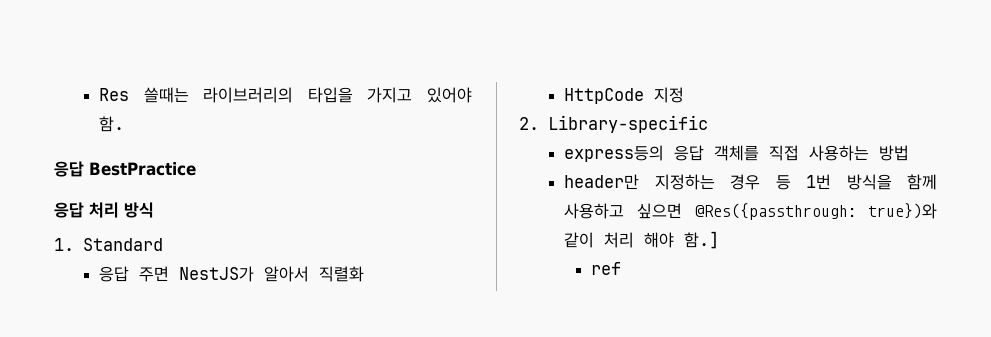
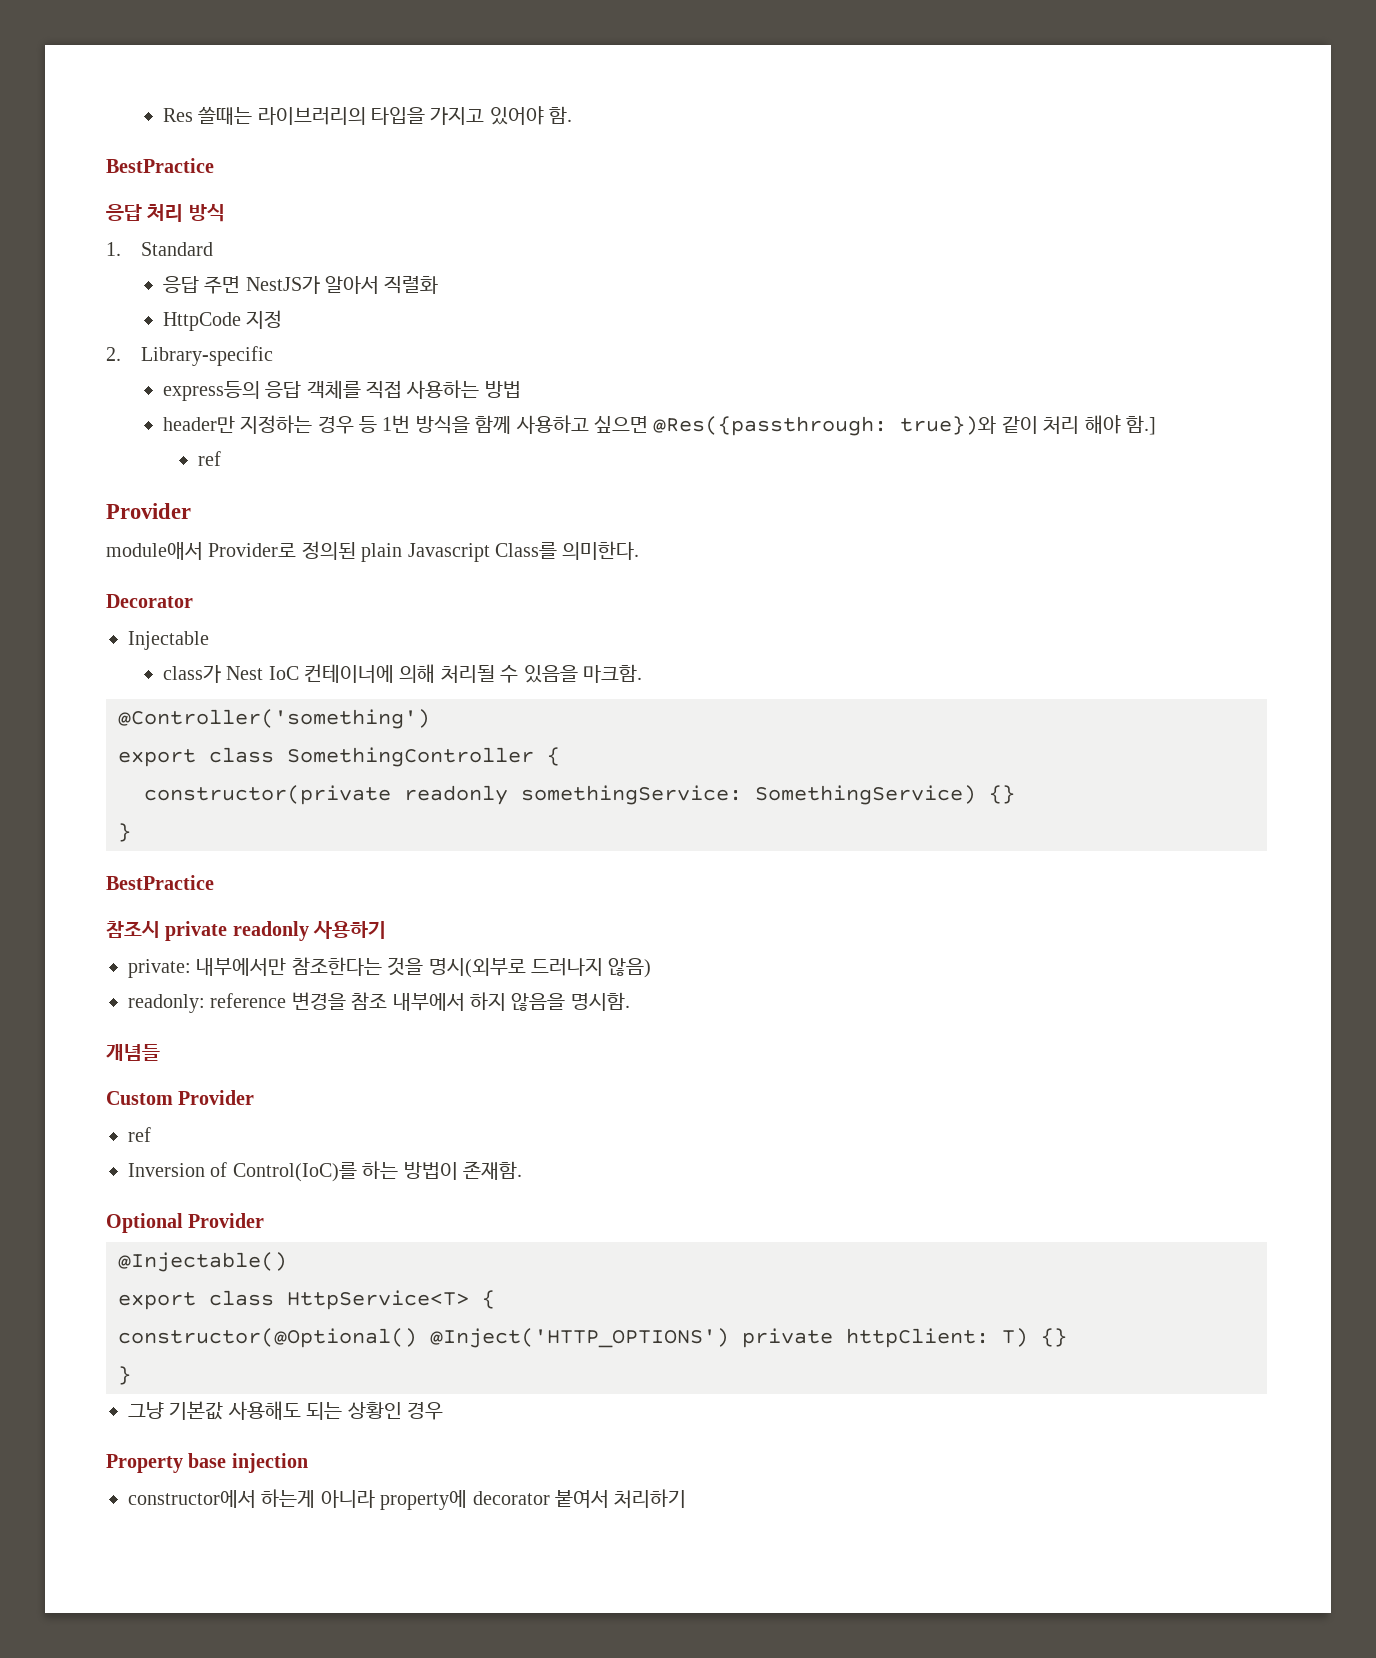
  Res 쓸때는 라이브러리의 타입을 가지고 있어야 함.
- 응답 BestPractice
+ BestPractice
  header만 지정하는 경우 등 1번 방식을 함께 사용하고 싶으면 @Res({passthrough: true})와 같이 처리 해야 함.]
  ref
+ Provider
+ module애서 Provider로 정의된 plain Javascript Class를 의미한다.
+ Decorator
+ Injectable
+ class가 Nest IoC 컨테이너에 의해 처리될 수 있음을 마크함.
+ @Controller('something')
+ export class SomethingController {
+ constructor(private readonly somethingService: SomethingService) {}
+ }
+ BestPractice
+ 참조시 private readonly 사용하기
+ private: 내부에서만 참조한다는 것을 명시(외부로 드러나지 않음)
+ readonly: reference 변경을 참조 내부에서 하지 않음을 명시함.
+ 개념들
+ Custom Provider
+ ref
+ Inversion of Control(IoC)를 하는 방법이 존재함.
+ Optional Provider
+ @Injectable()
+ export class HttpService<T> {
+ constructor(@Optional() @Inject('HTTP_OPTIONS') private httpClient: T) {}
+ }
+ 그냥 기본값 사용해도 되는 상황인 경우
+ Property base injection
+ constructor에서 하는게 아니라 property에 decorator 붙여서 처리하기

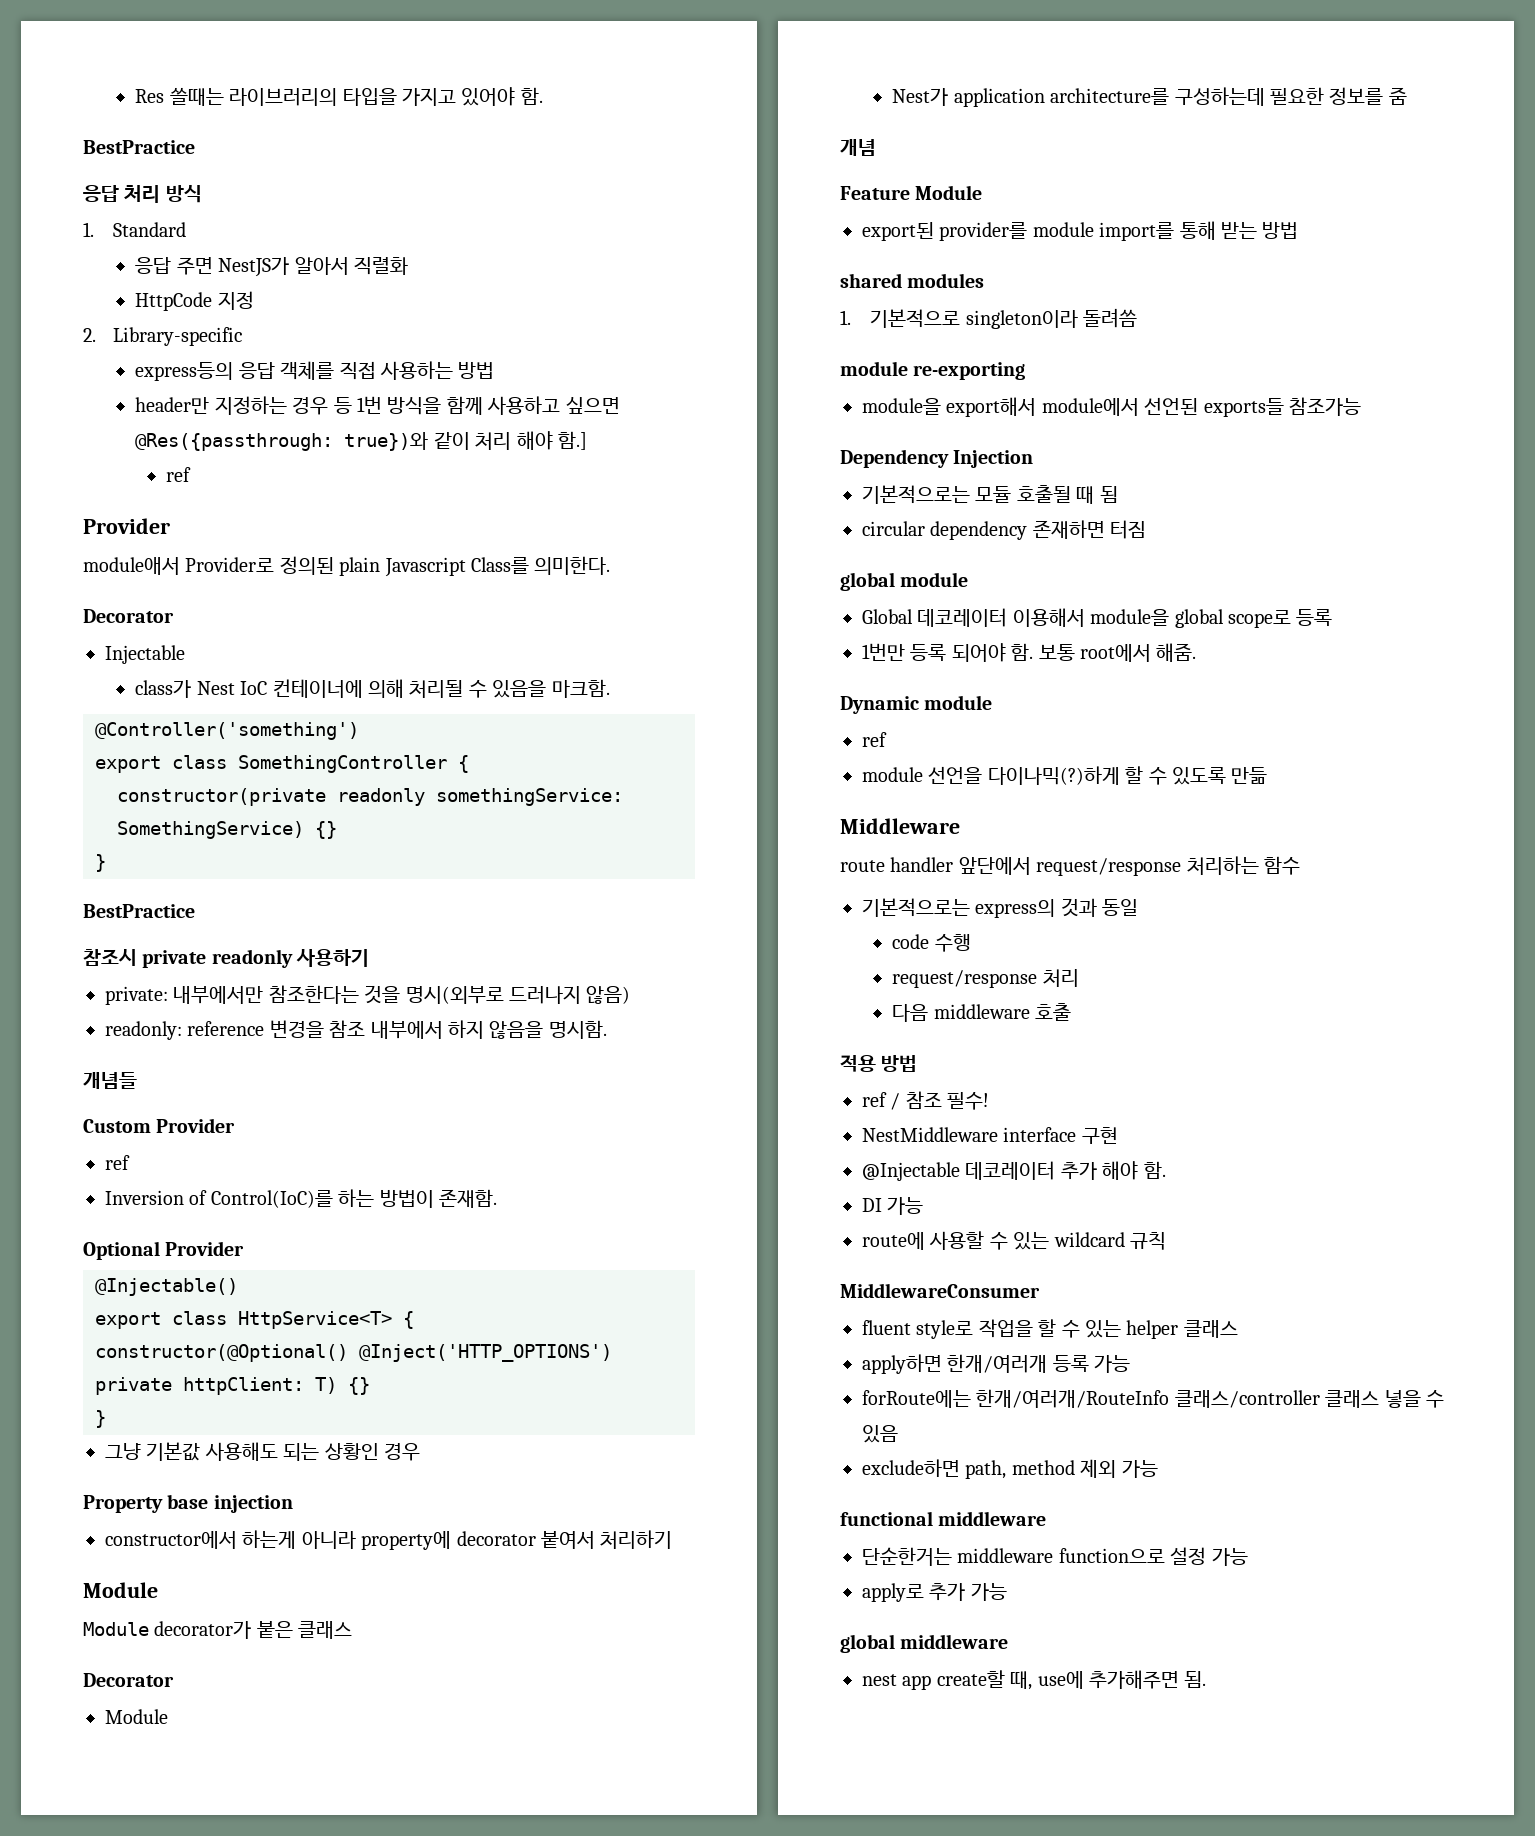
  constructor에서 하는게 아니라 property에 decorator 붙여서 처리하기
+ Module
+ Module decorator가 붙은 클래스
+ Decorator
+ Module
+ Nest가 application architecture를 구성하는데 필요한 정보를 줌
+ 개념
+ Feature Module
+ export된 provider를 module import를 통해 받는 방법
+ shared modules
+ 1. 기본적으로 singleton이라 돌려씀
+ module re-exporting
+ module을 export해서 module에서 선언된 exports들 참조가능
+ Dependency Injection
+ 기본적으로는 모듈 호출될 때 됨
+ circular dependency 존재하면 터짐
+ global module
+ Global 데코레이터 이용해서 module을 global scope로 등록
+ 1번만 등록 되어야 함. 보통 root에서 해줌.
+ Dynamic module
+ ref
+ module 선언을 다이나믹(?)하게 할 수 있도록 만듦
+ Middleware
+ route handler 앞단에서 request/response 처리하는 함수
+ 기본적으로는 express의 것과 동일
+ code 수행
+ request/response 처리
+ 다음 middleware 호출
+ 적용 방법
+ ref / 참조 필수!
+ NestMiddleware interface 구현
+ @Injectable 데코레이터 추가 해야 함.
+ DI 가능
+ route에 사용할 수 있는 wildcard 규칙
+ MiddlewareConsumer
+ fluent style로 작업을 할 수 있는 helper 클래스
+ apply하면 한개/여러개 등록 가능
+ forRoute에는 한개/여러개/RouteInfo 클래스/controller 클래스 넣을 수 있음
+ exclude하면 path, method 제외 가능
+ functional middleware
+ 단순한거는 middleware function으로 설정 가능
+ apply로 추가 가능
+ global middleware
+ nest app create할 때, use에 추가해주면 됨.

